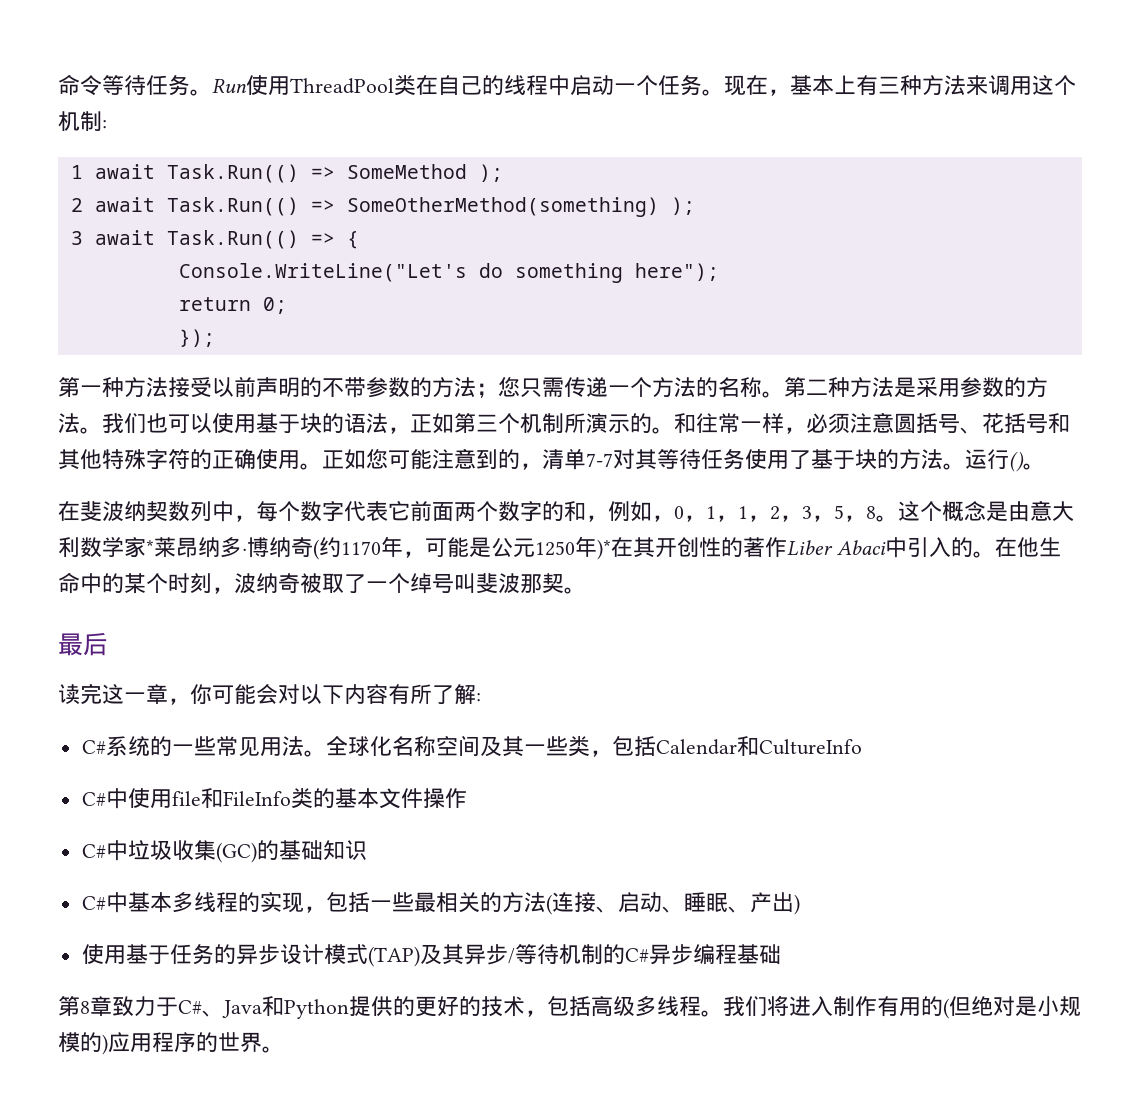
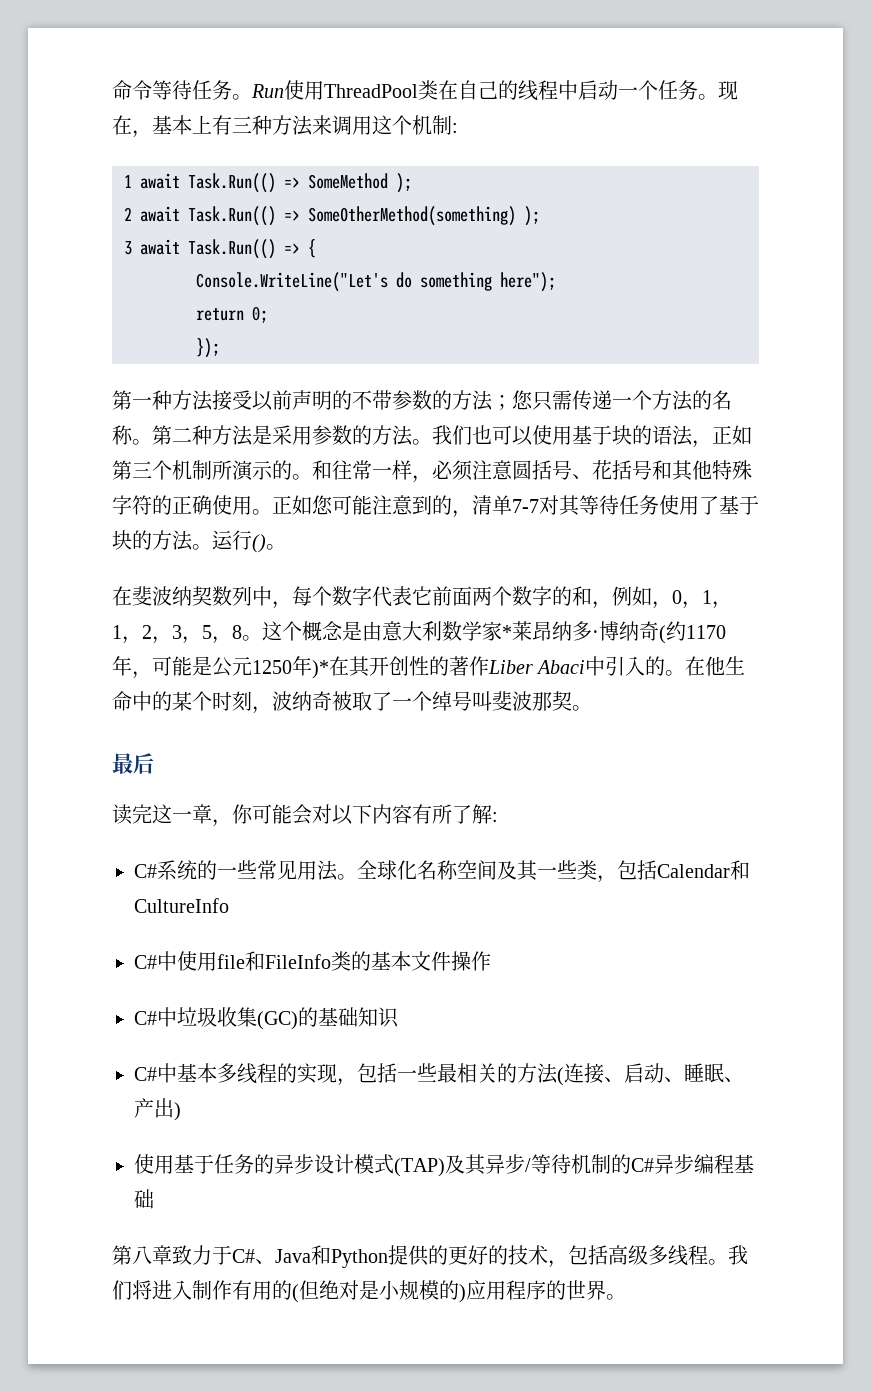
- 第8章致力于C#、Java和Python提供的更好的技术，包括高级多线程。
+ 第八章致力于C#、Java和Python提供的更好的技术，包括高级多线程。

